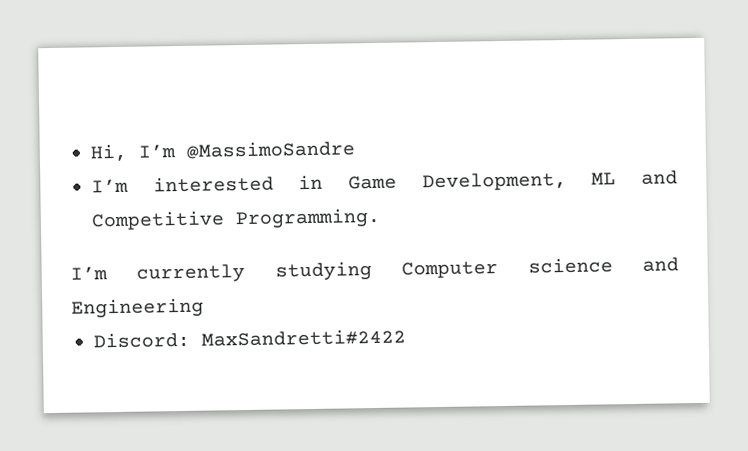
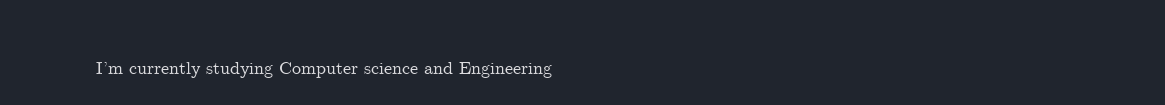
- Hi, I’m @MassimoSandre
- I’m interested in Game Development, ML and Competitive Programming.
- Discord: MaxSandretti#2422

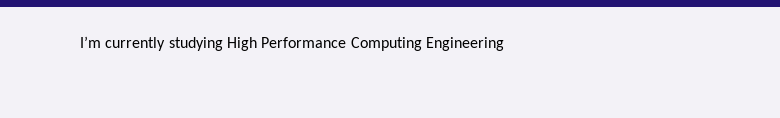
- I’m currently studying Computer science and Engineering
+ I’m currently studying High Performance Computing Engineering

